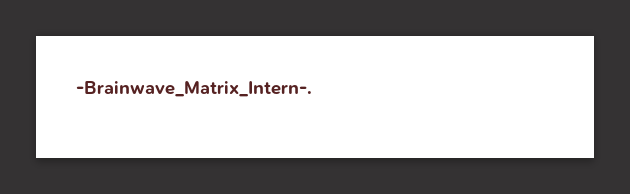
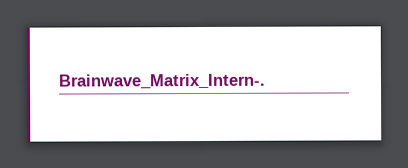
- -Brainwave_Matrix_Intern-.
+ Brainwave_Matrix_Intern-.

